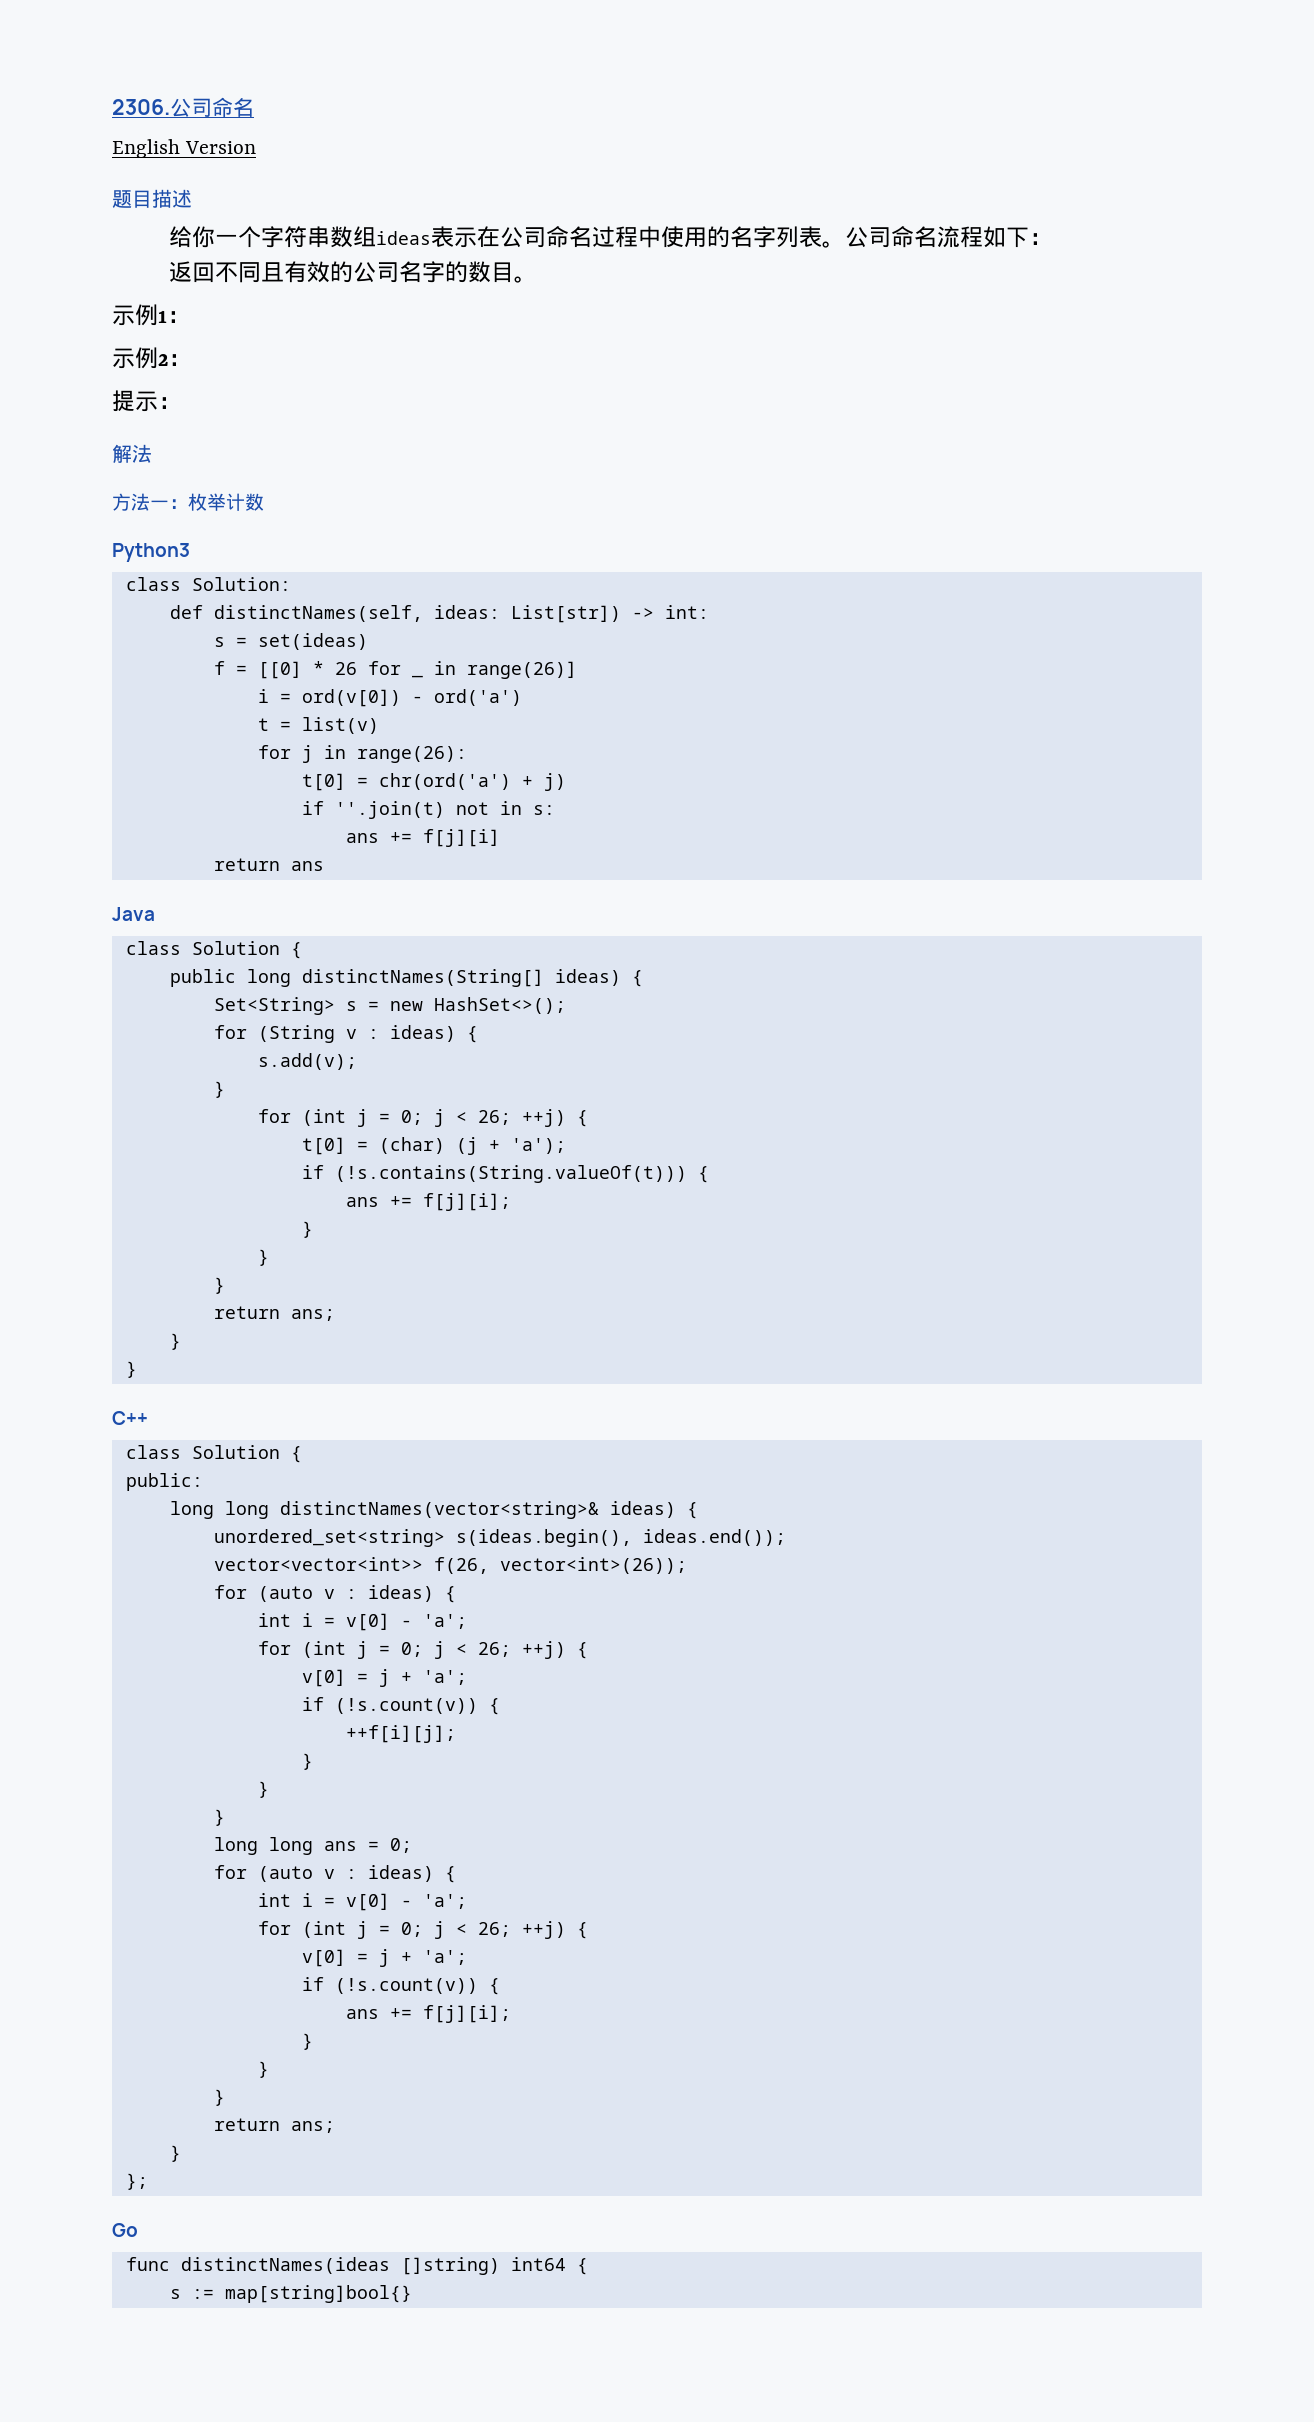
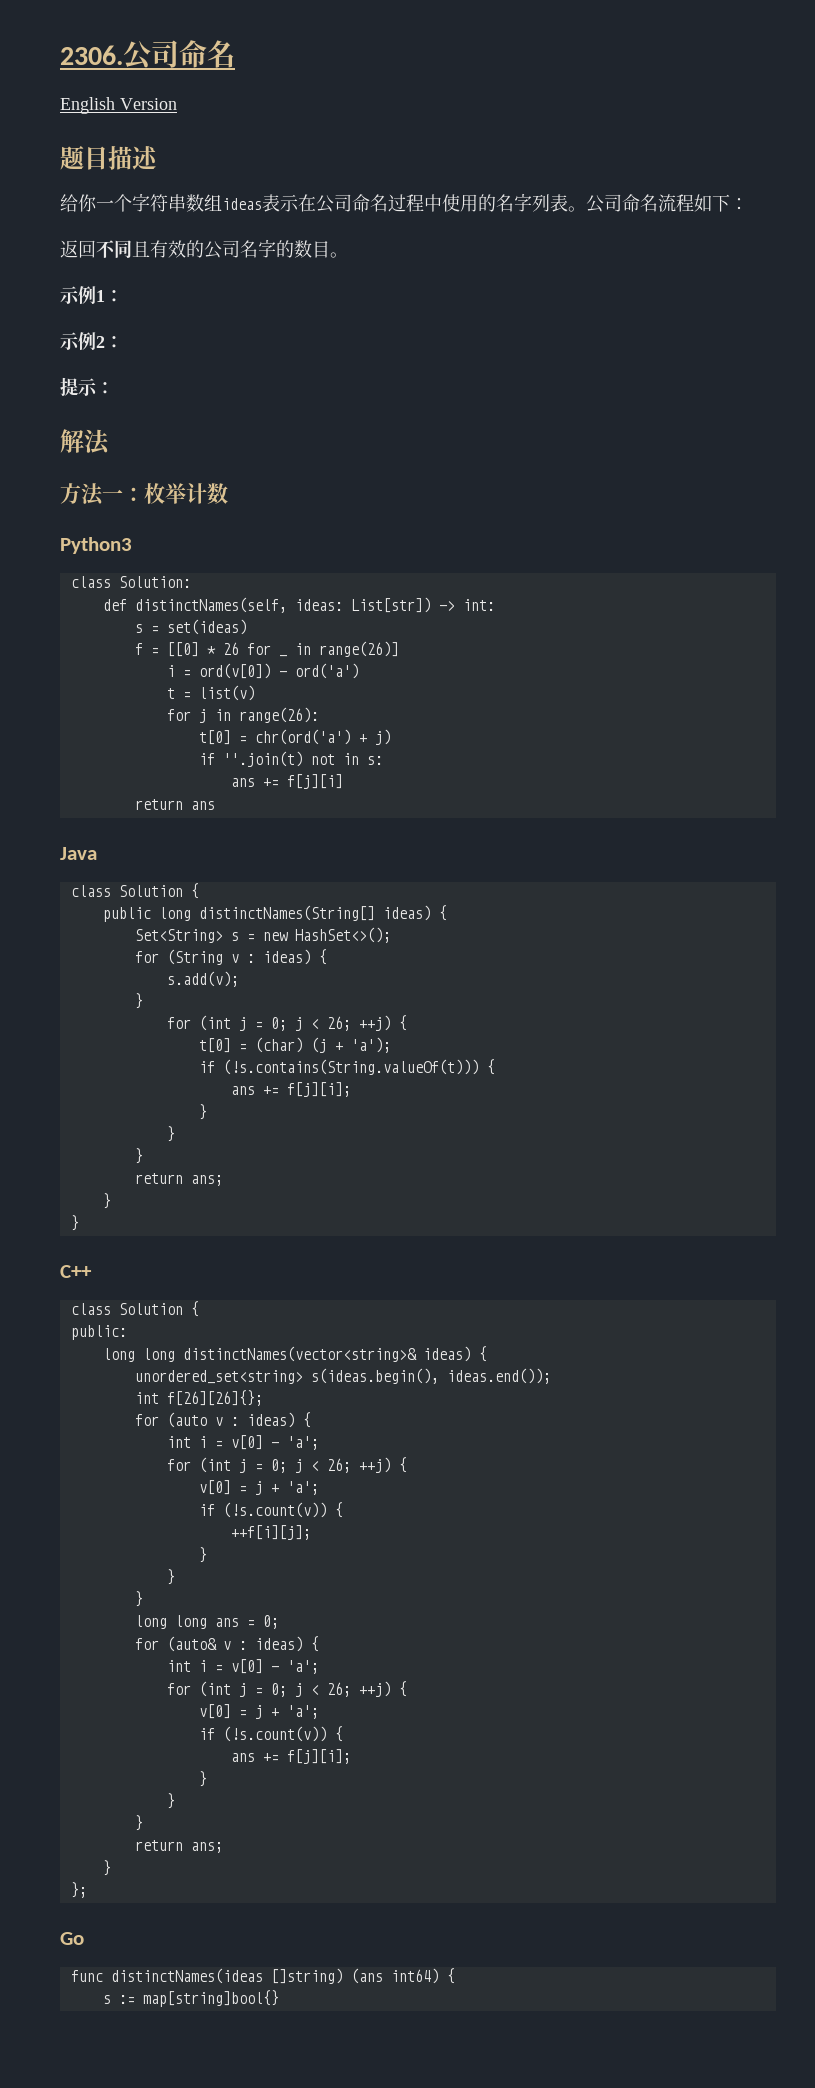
- vector<vector<int>> f(26, vector<int>(26));
+ int f[26][26]{};
  long long ans = 0;
- for (auto v : ideas) {
+ for (auto& v : ideas) {
- func distinctNames(ideas []string) int64 {
+ func distinctNames(ideas []string) (ans int64) {

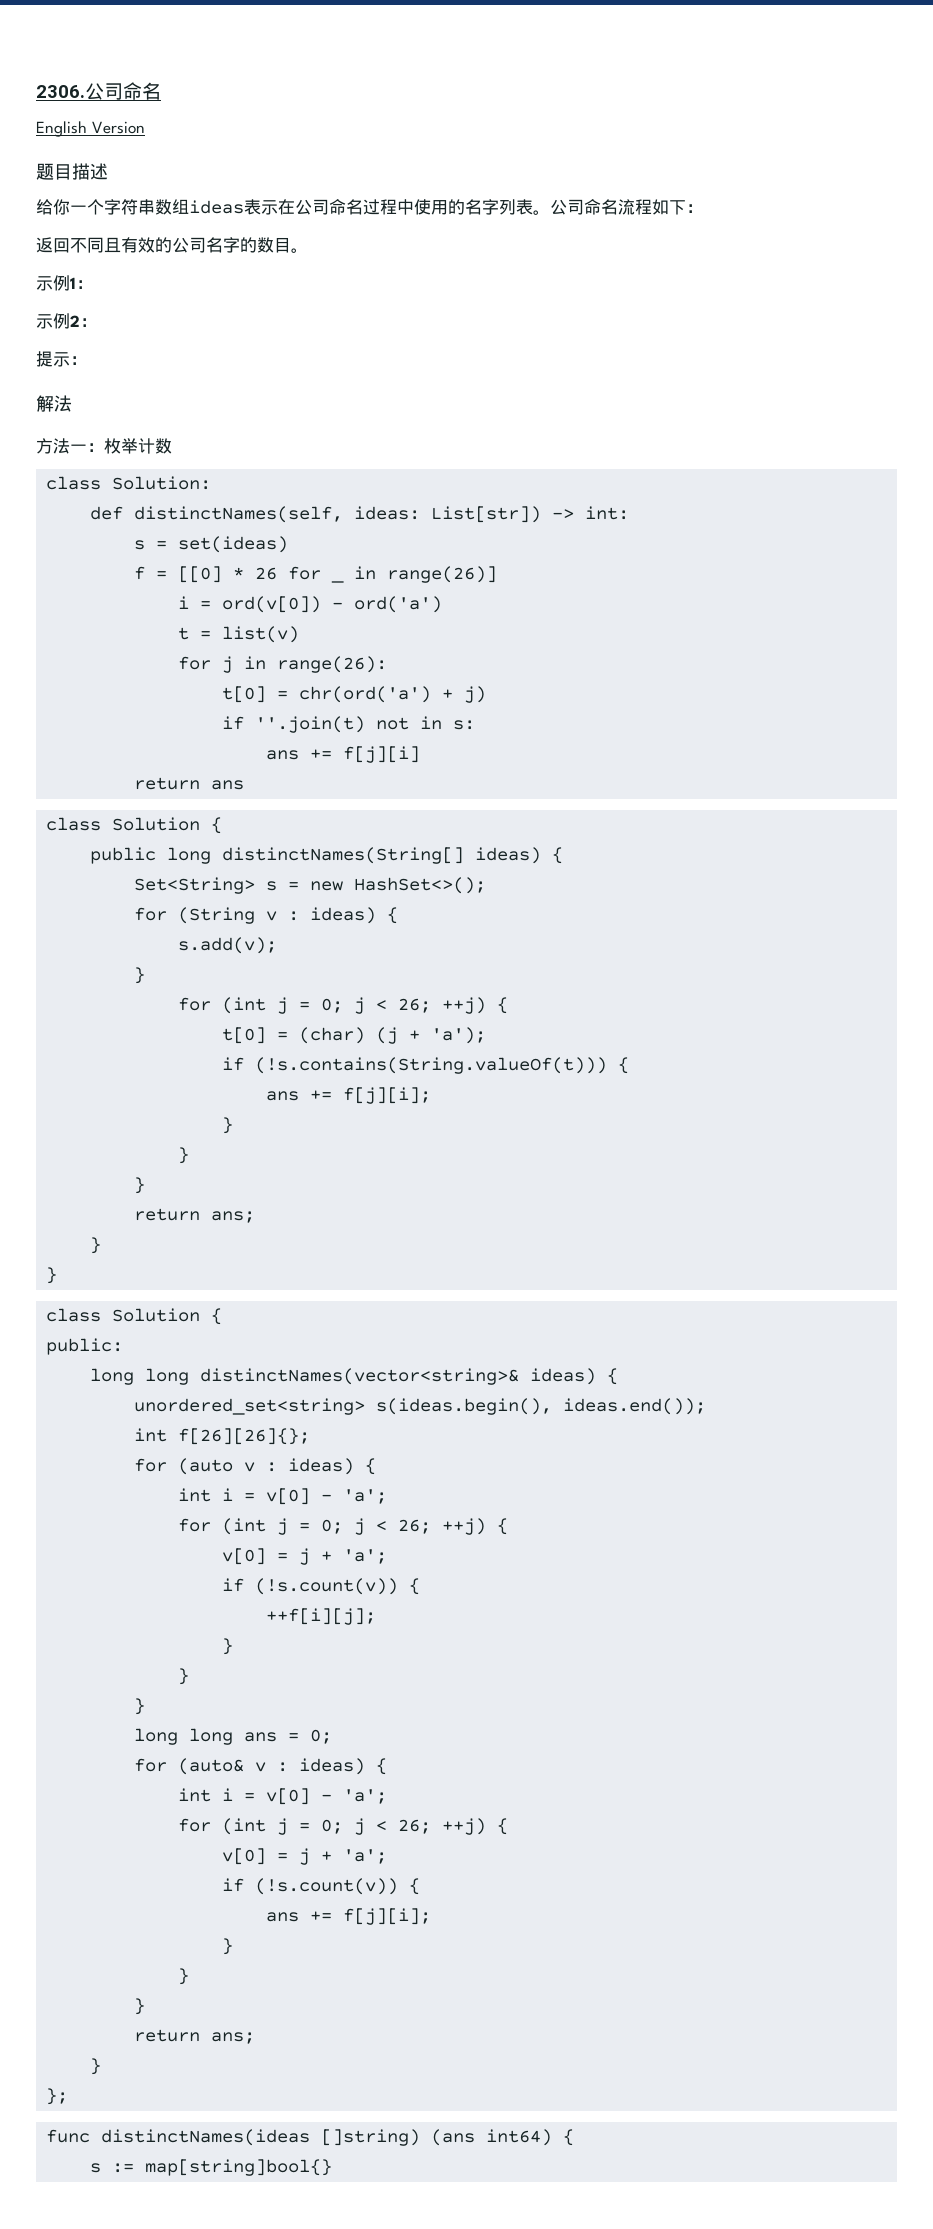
- Python3
- Java
- C++
- Go

